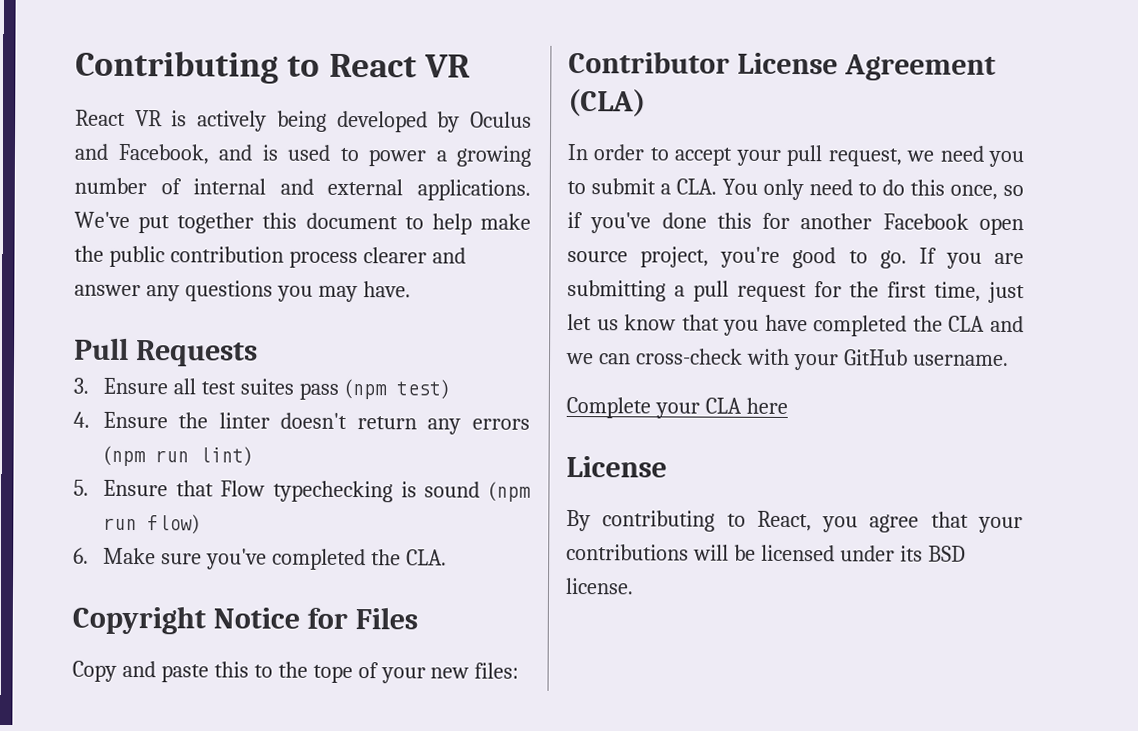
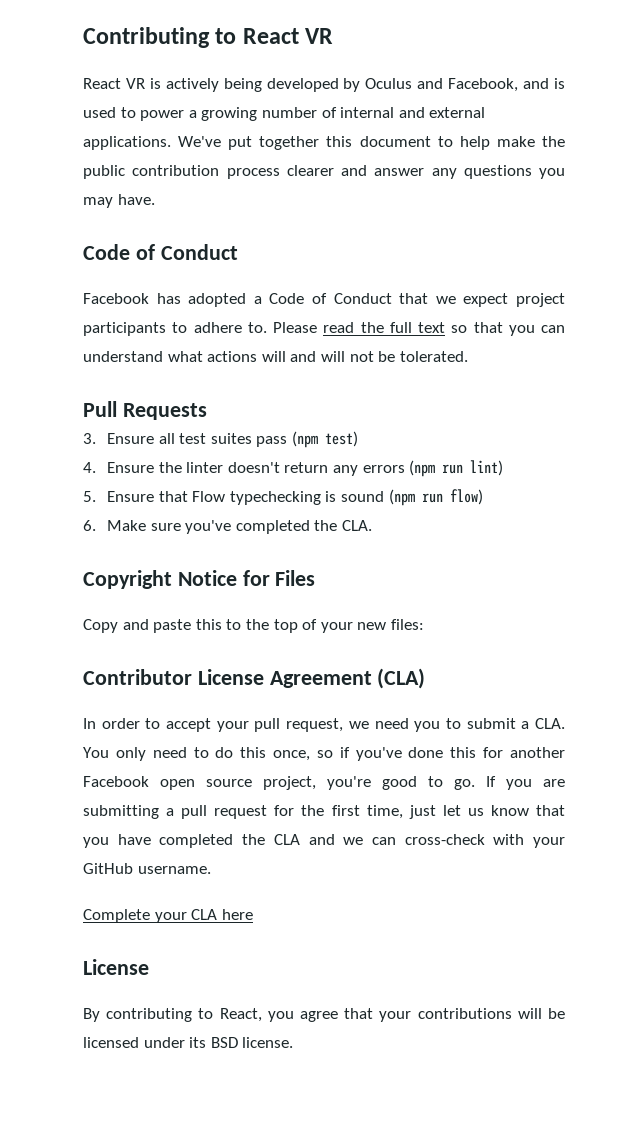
  We've put together this document to help make the public contribution process clearer and answer any questions you may have.
+ Code of Conduct
+ Facebook has adopted a Code of Conduct that we expect project participants to adhere to. Please read the full text so that you can understand what actions will and will not be tolerated.
- Copy and paste this to the tope of your new files:
+ Copy and paste this to the top of your new files:

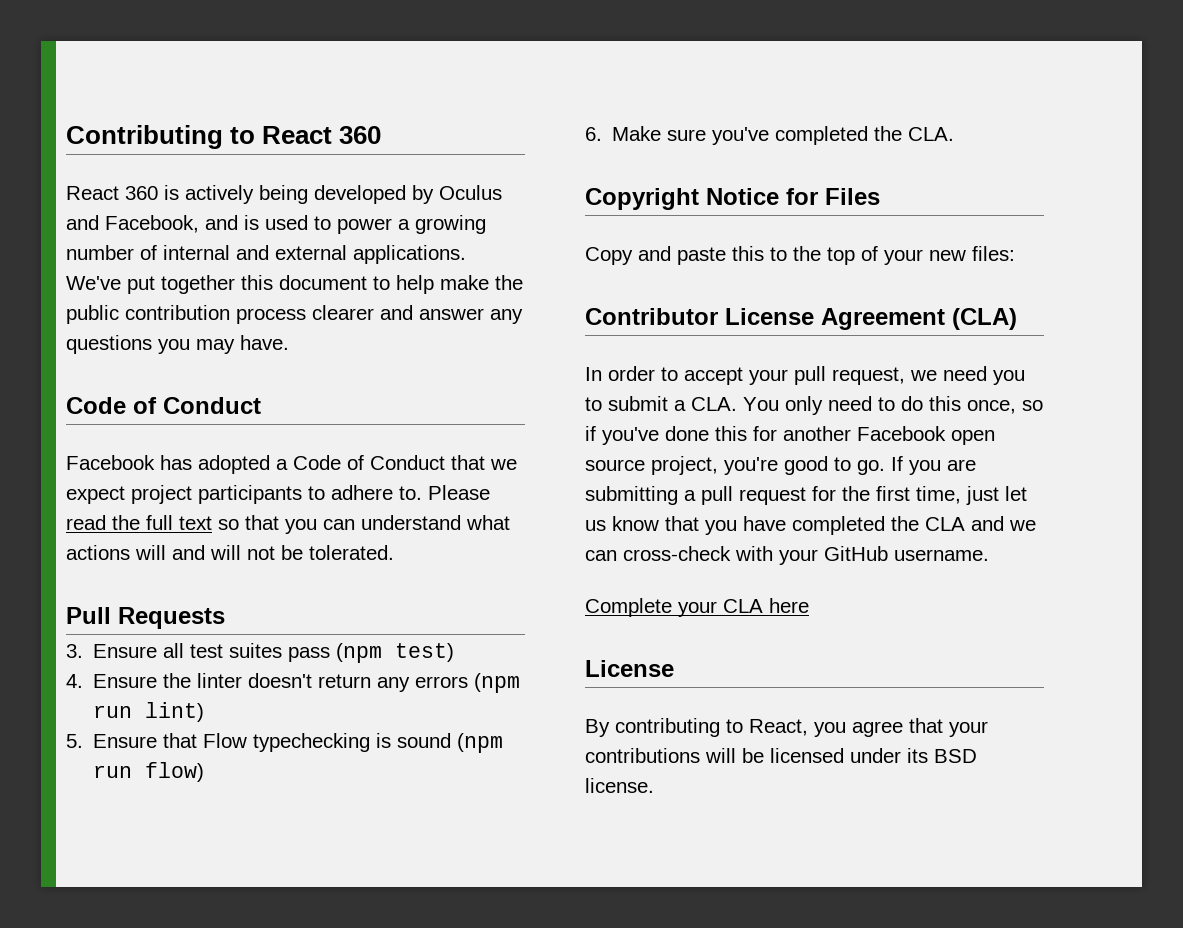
- Contributing to React VR
- React VR is actively being developed by Oculus and Facebook, and is used to power a growing number of internal and external applications.
+ Contributing to React 360
+ React 360 is actively being developed by Oculus and Facebook, and is used to power a growing number of internal and external applications.

